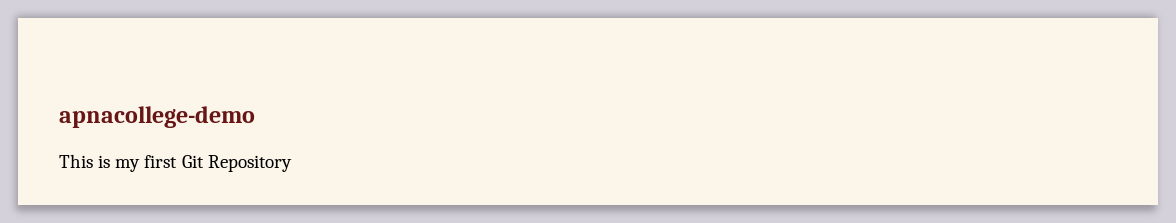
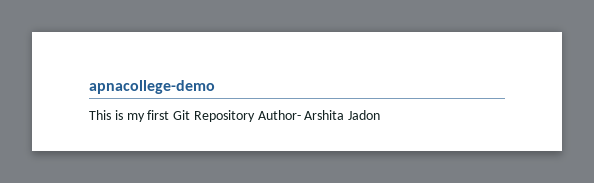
- This is my first Git Repository
+ This is my first Git Repository Author- Arshita Jadon

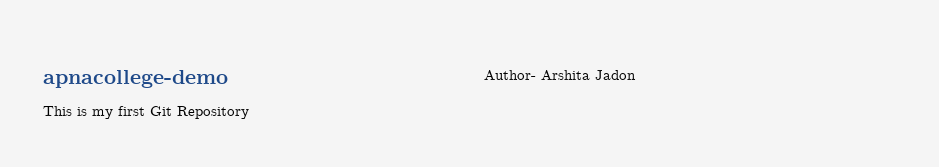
- This is my first Git Repository Author- Arshita Jadon
+ This is my first Git Repository
+ Author- Arshita Jadon

